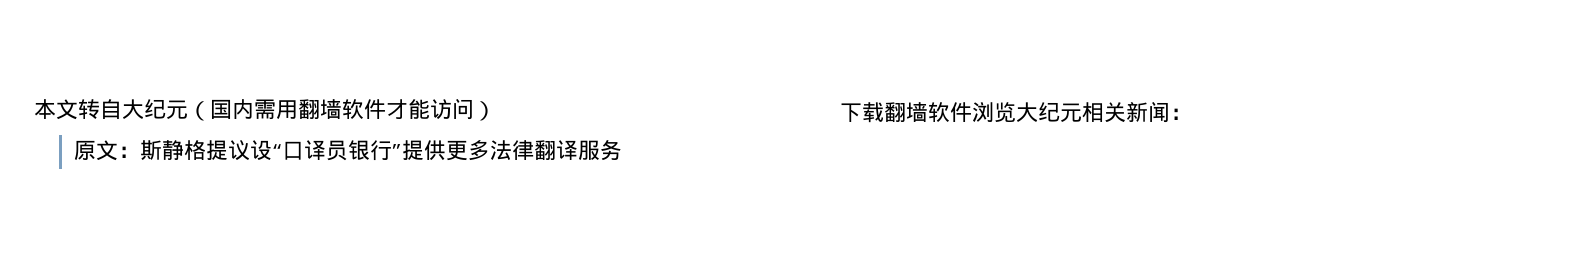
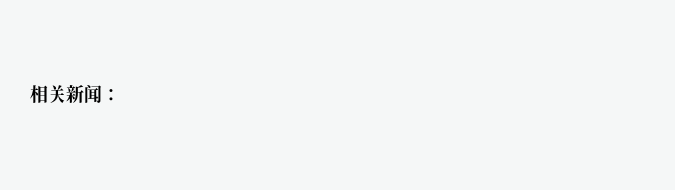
- 本文转自大纪元（国内需用翻墙软件才能访问）
- 原文：斯静格提议设“口译员银行”提供更多法律翻译服务
- 下载翻墙软件浏览大纪元相关新闻：
+ 相关新闻：

